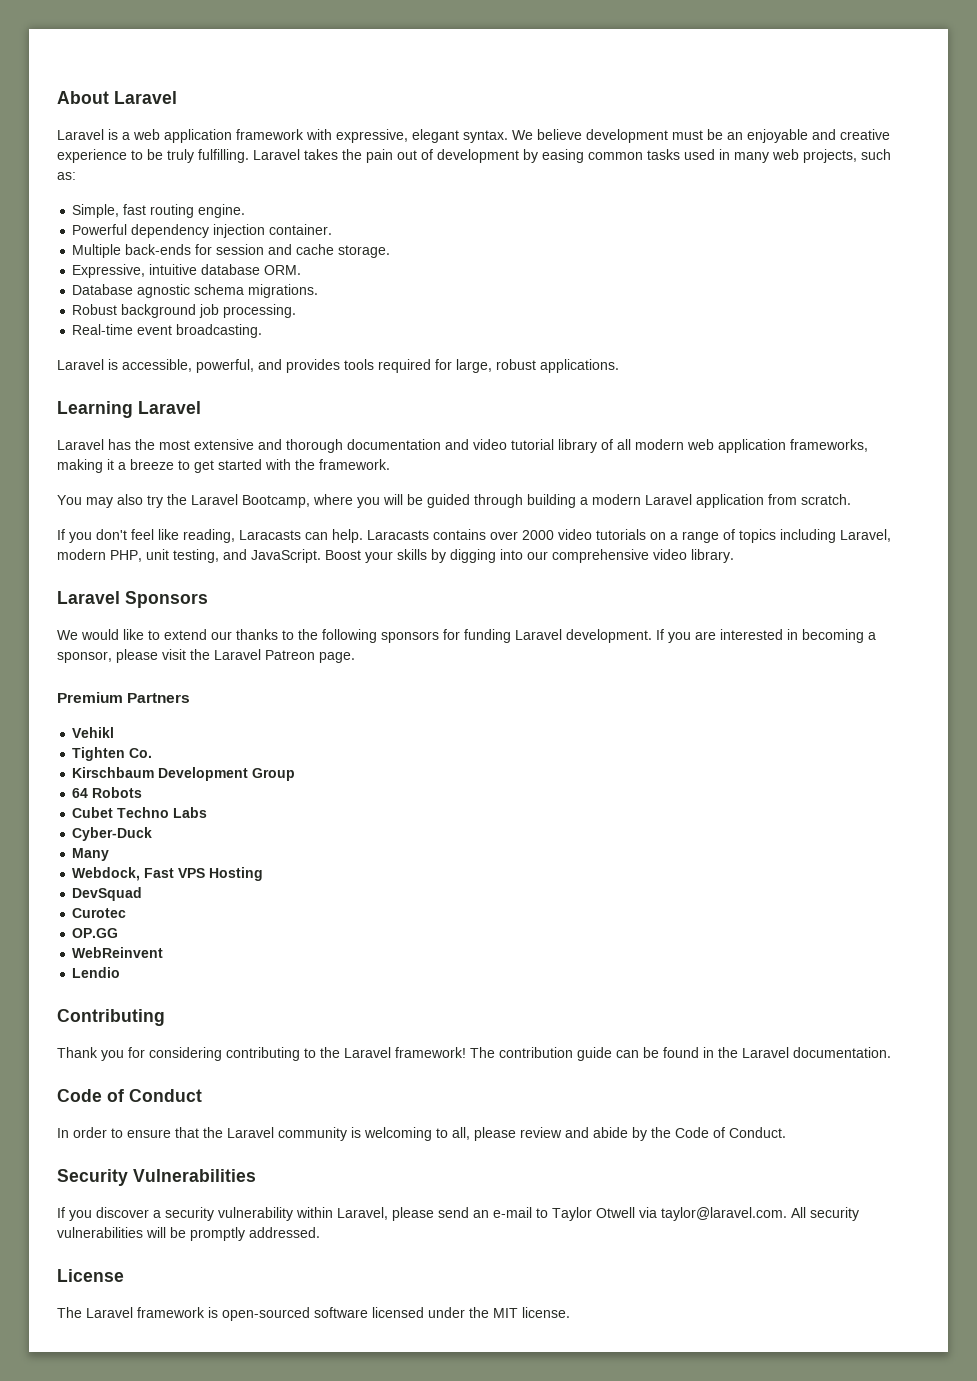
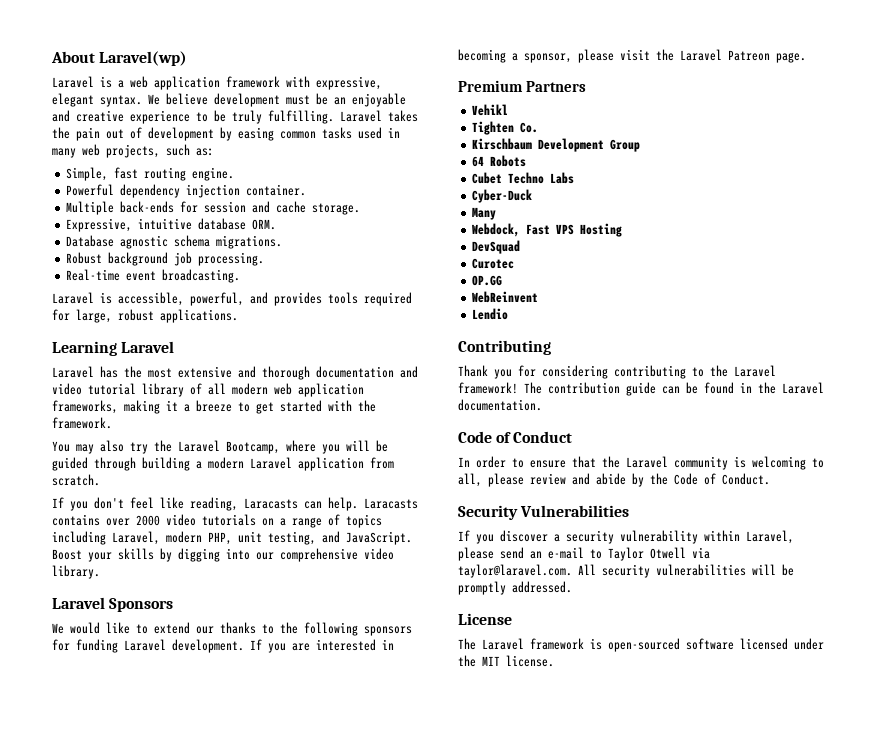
- About Laravel
+ About Laravel(wp)

